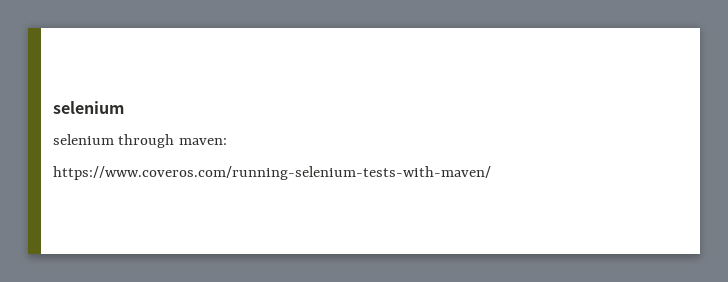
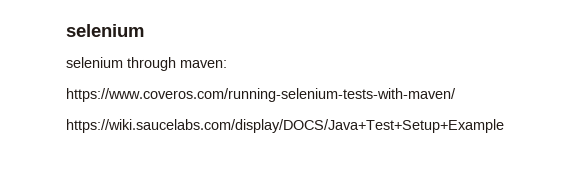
+ https://wiki.saucelabs.com/display/DOCS/Java+Test+Setup+Example

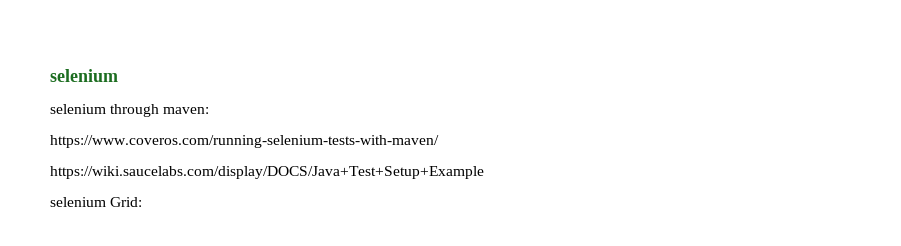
+ selenium Grid:

